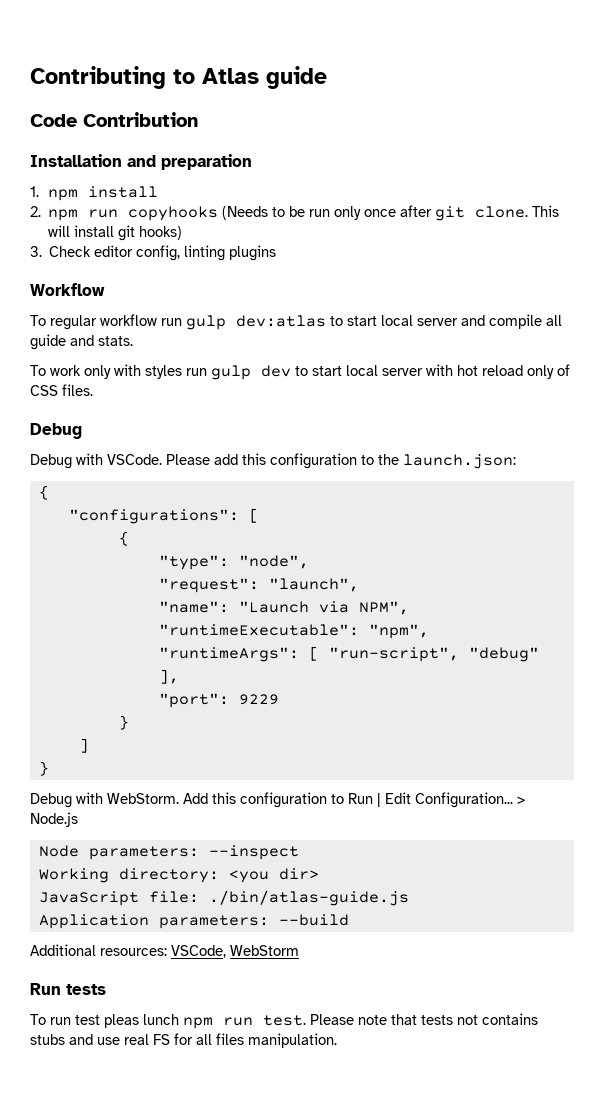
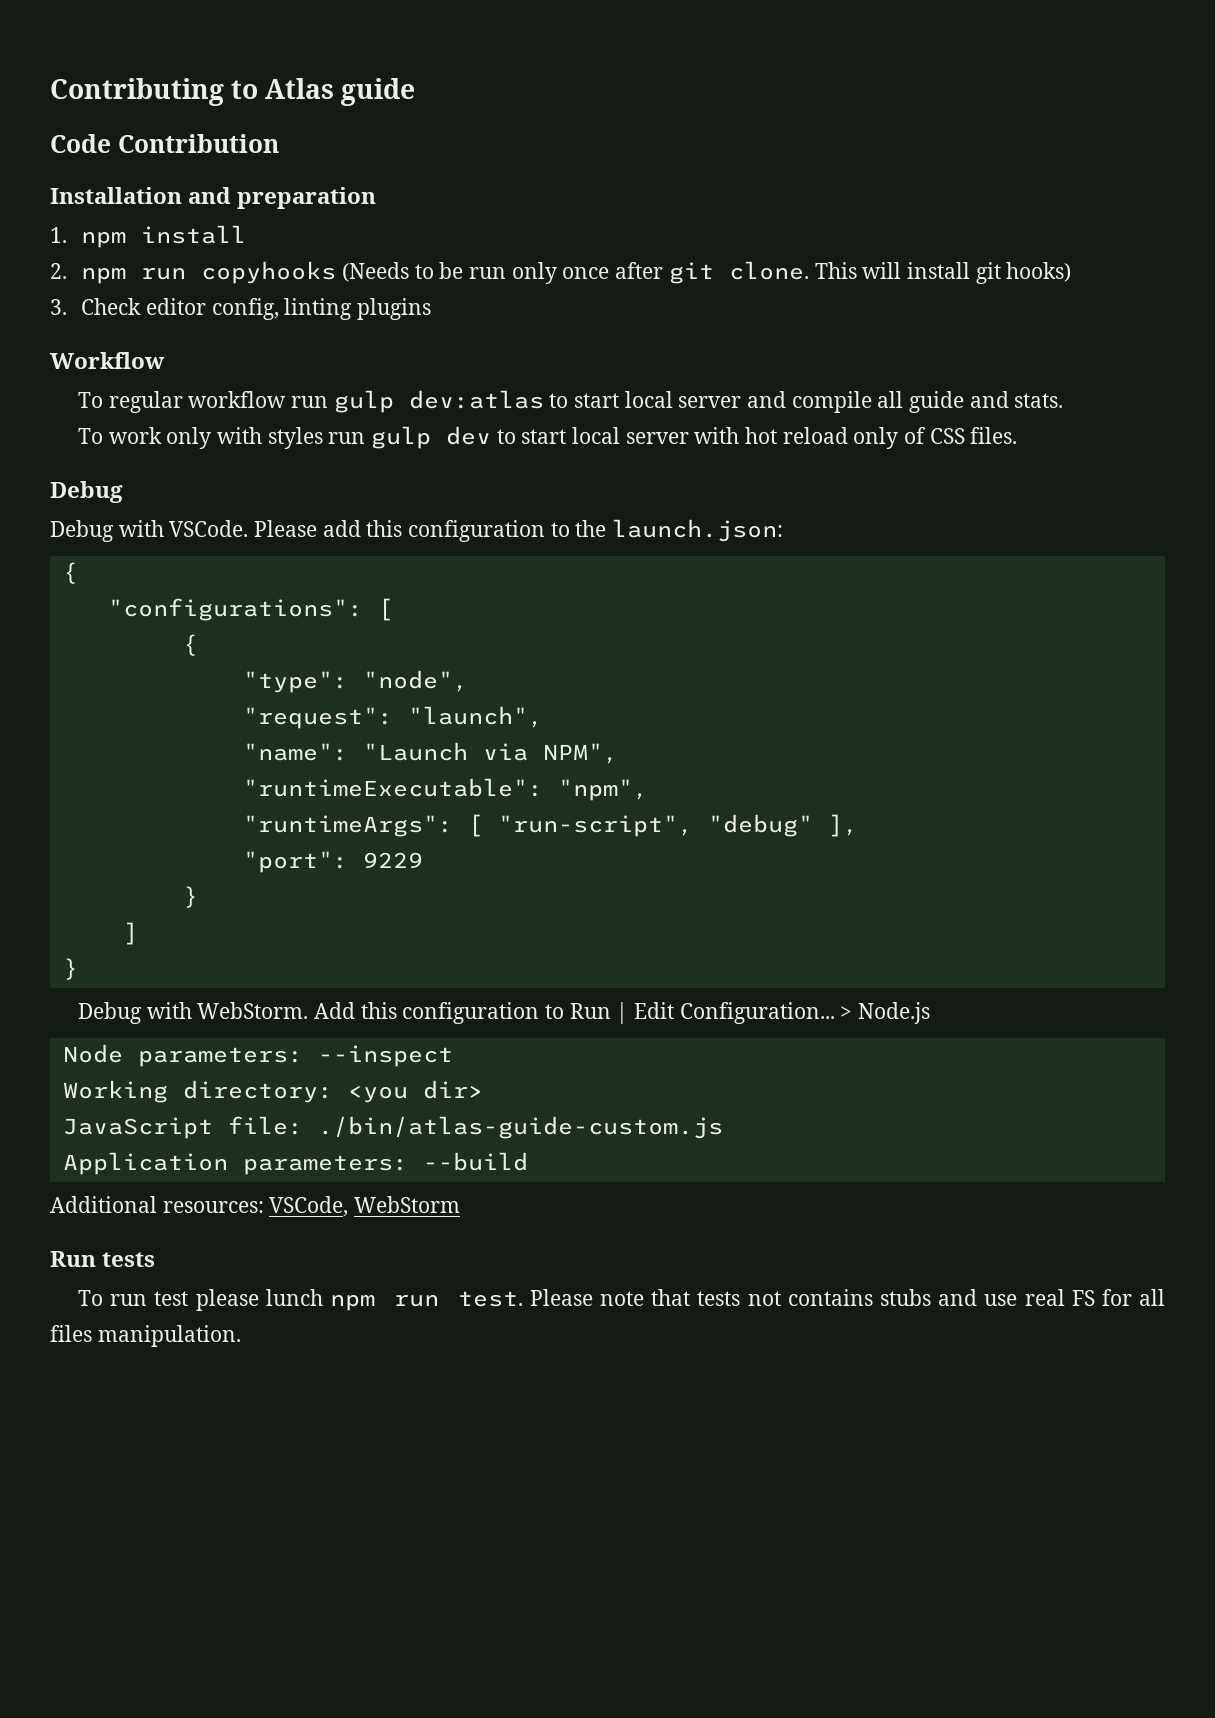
- JavaScript file: ./bin/atlas-guide.js
+ JavaScript file: ./bin/atlas-guide-custom.js
- To run test pleas lunch npm run test.
+ To run test please lunch npm run test.

